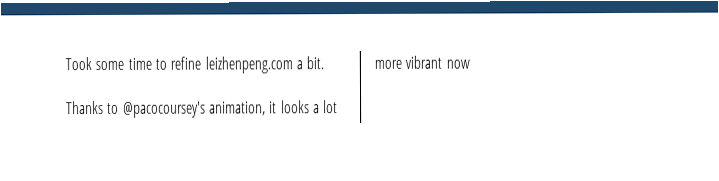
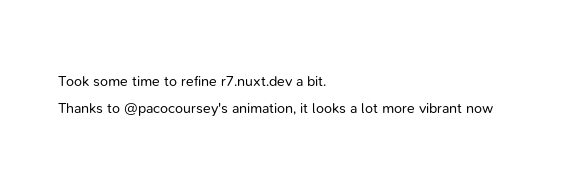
- Took some time to refine leizhenpeng.com a bit.
+ Took some time to refine r7.nuxt.dev a bit.

